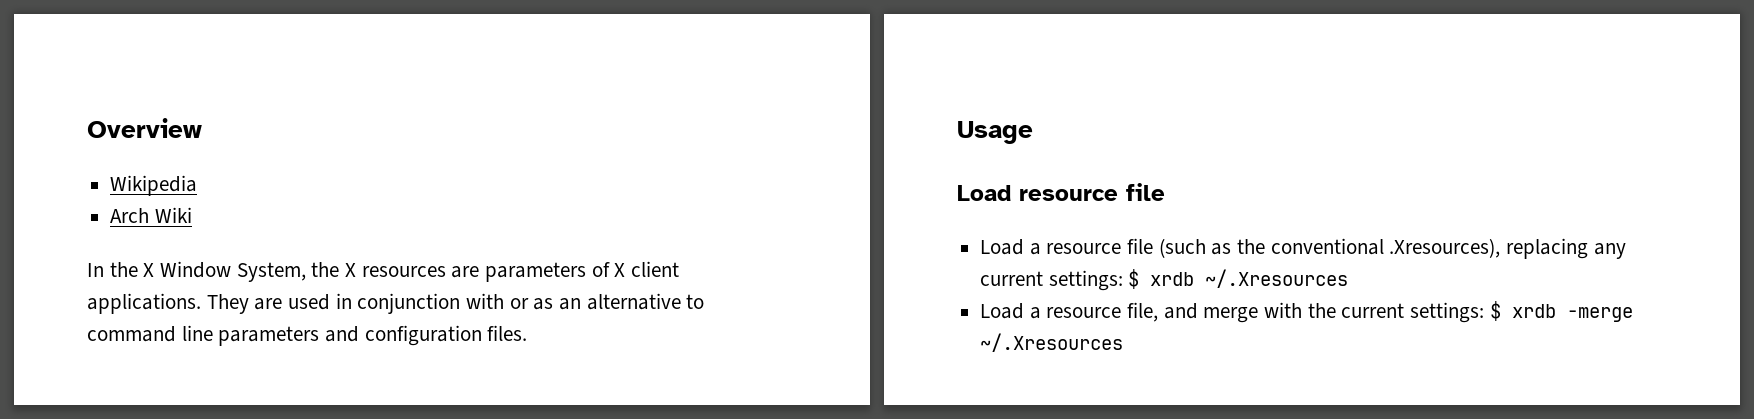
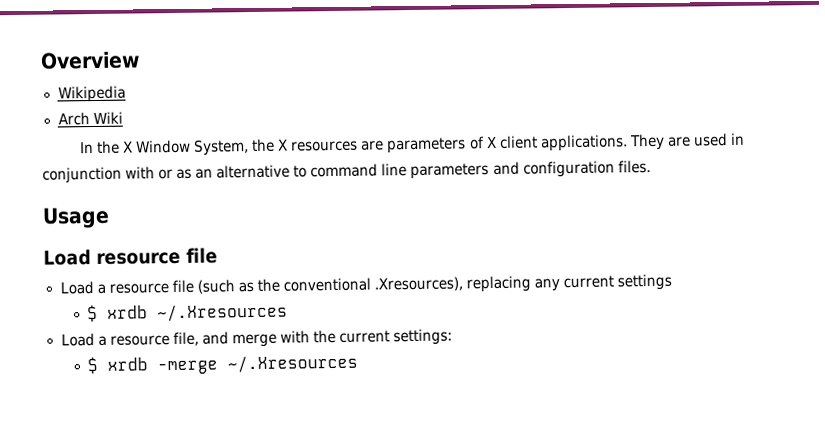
- Load a resource file (such as the conventional .Xresources), replacing any current settings: $ xrdb ~/.Xresources
+ Load a resource file (such as the conventional .Xresources), replacing any current settings
+ $ xrdb ~/.Xresources
- Load a resource file, and merge with the current settings: $ xrdb -merge ~/.Xresources
+ Load a resource file, and merge with the current settings:
+ $ xrdb -merge ~/.Xresources

